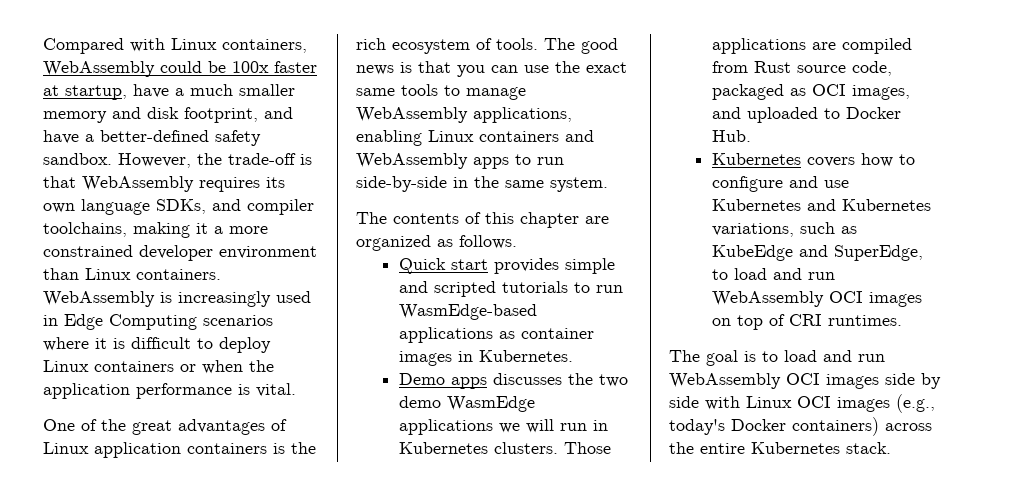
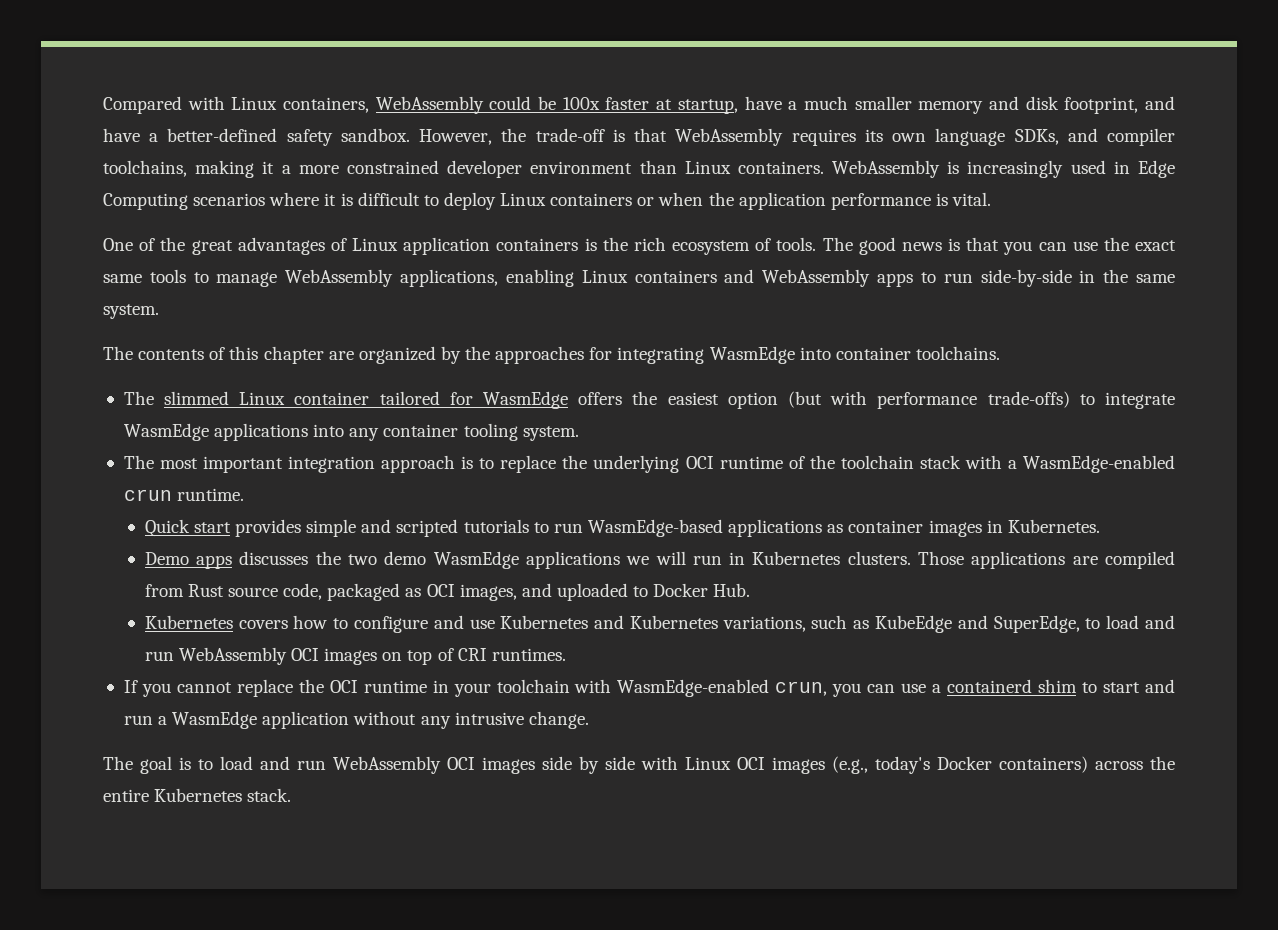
- The contents of this chapter are organized as follows.
+ The contents of this chapter are organized by the approaches for integrating WasmEdge into container toolchains.
+ The slimmed Linux container tailored for WasmEdge offers the easiest option (but with performance trade-offs) to integrate WasmEdge applications into any container tooling system.
+ The most important integration approach is to replace the underlying OCI runtime of the toolchain stack with a WasmEdge-enabled crun runtime.
+ If you cannot replace the OCI runtime in your toolchain with WasmEdge-enabled crun, you can use a containerd shim to start and run a WasmEdge application without any intrusive change.

